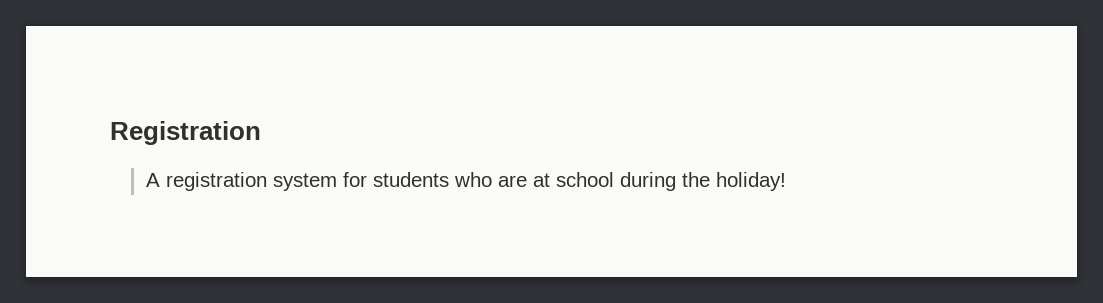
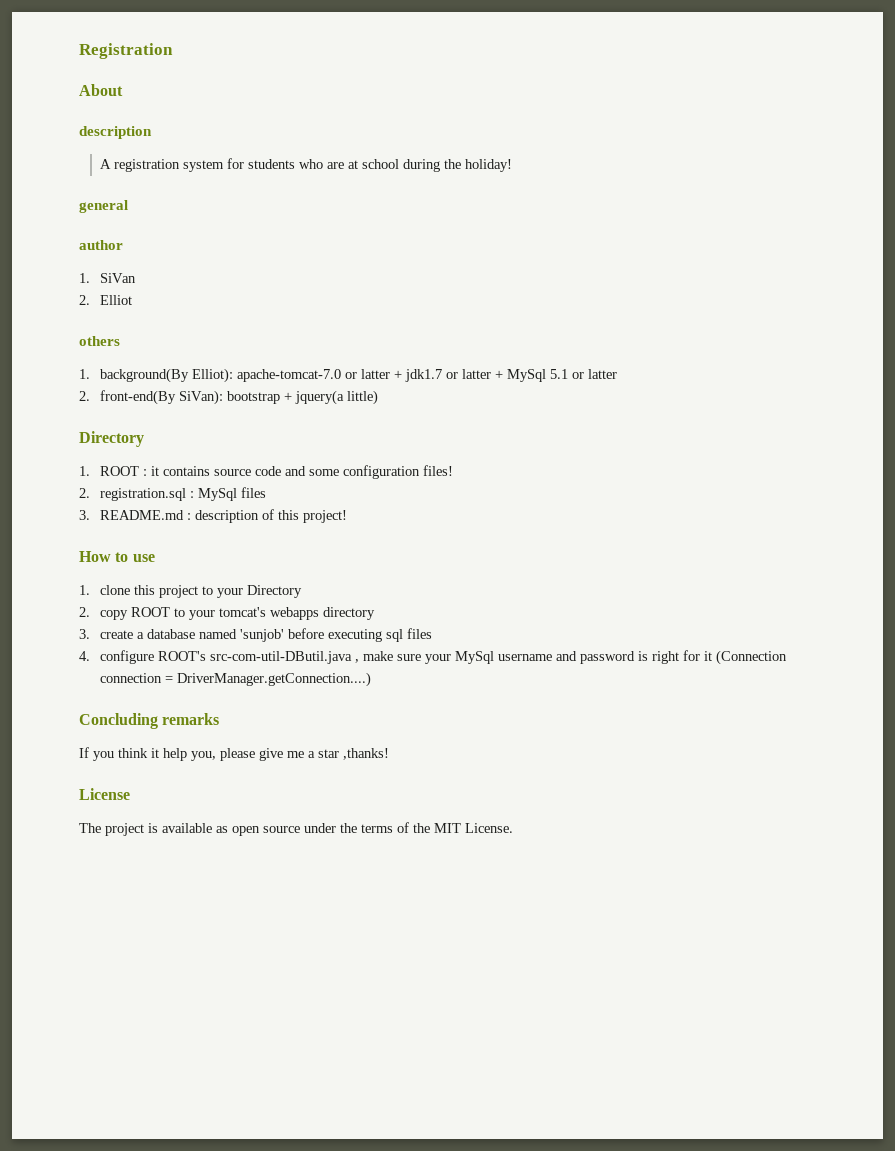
+ About
+ description
+ general
+ author
+ 1. SiVan
+ 2. Elliot
+ others
+ 1. background(By Elliot): apache-tomcat-7.0 or latter + jdk1.7 or latter + MySql 5.1 or latter
+ 2. front-end(By SiVan): bootstrap + jquery(a little)
+ Directory
+ 1. ROOT : it contains source code and some configuration files!
+ 2. registration.sql : MySql files
+ 3. README.md : description of this project!
+ How to use
+ 1. clone this project to your Directory
+ 2. copy ROOT to your tomcat's webapps directory
+ 3. create a database named 'sunjob' before executing sql files
+ 4. configure ROOT's src-com-util-DButil.java , make sure your MySql username and password is right for it (Connection connection = DriverManager.getConnection....)
+ Concluding remarks
+ If you think it help you, please give me a star ,thanks!
+ License
+ The project is available as open source under the terms of the MIT License.

